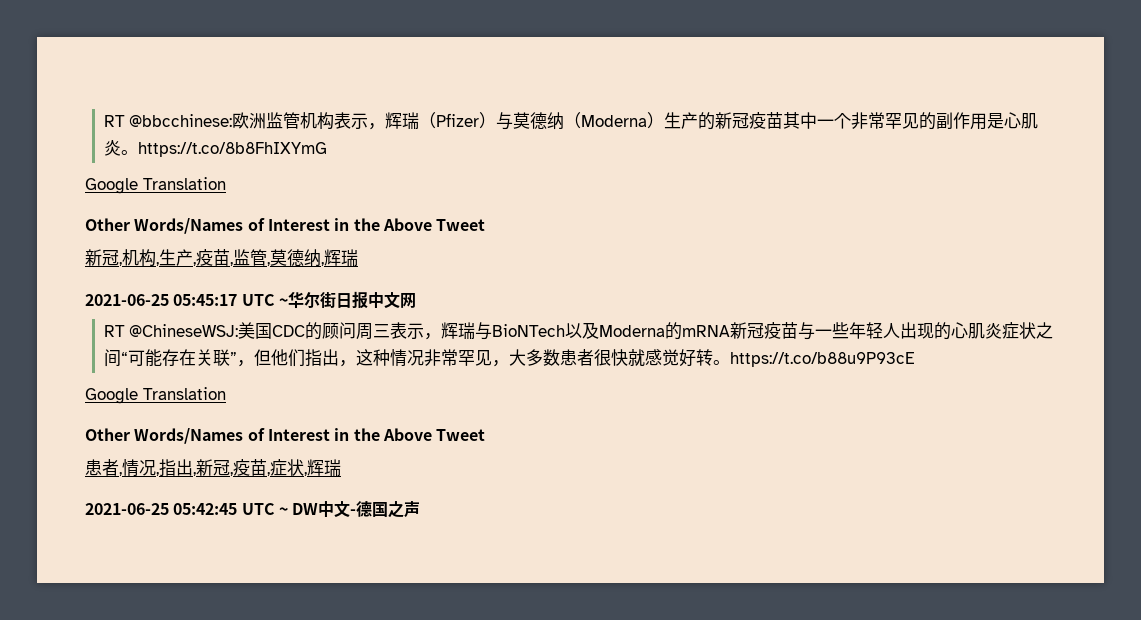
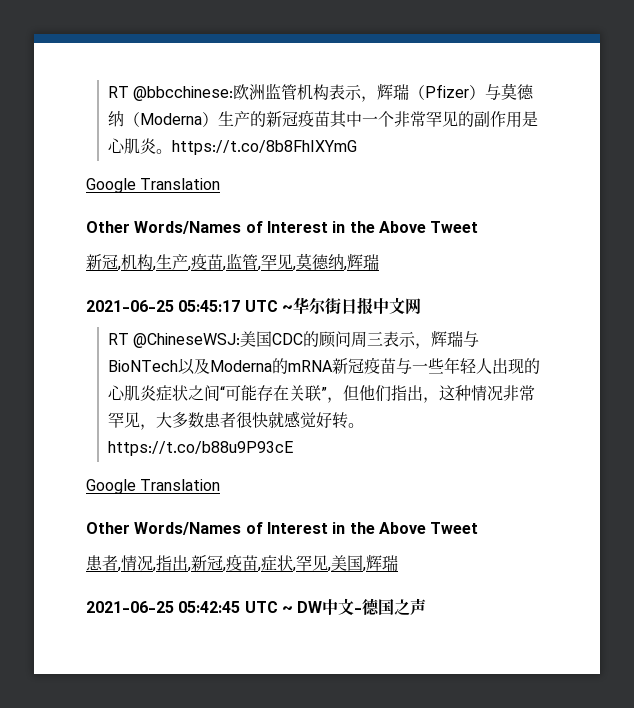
- 新冠,机构,生产,疫苗,监管,莫德纳,辉瑞
+ 新冠,机构,生产,疫苗,监管,罕见,莫德纳,辉瑞
- 患者,情况,指出,新冠,疫苗,症状,辉瑞
+ 患者,情况,指出,新冠,疫苗,症状,罕见,美国,辉瑞

